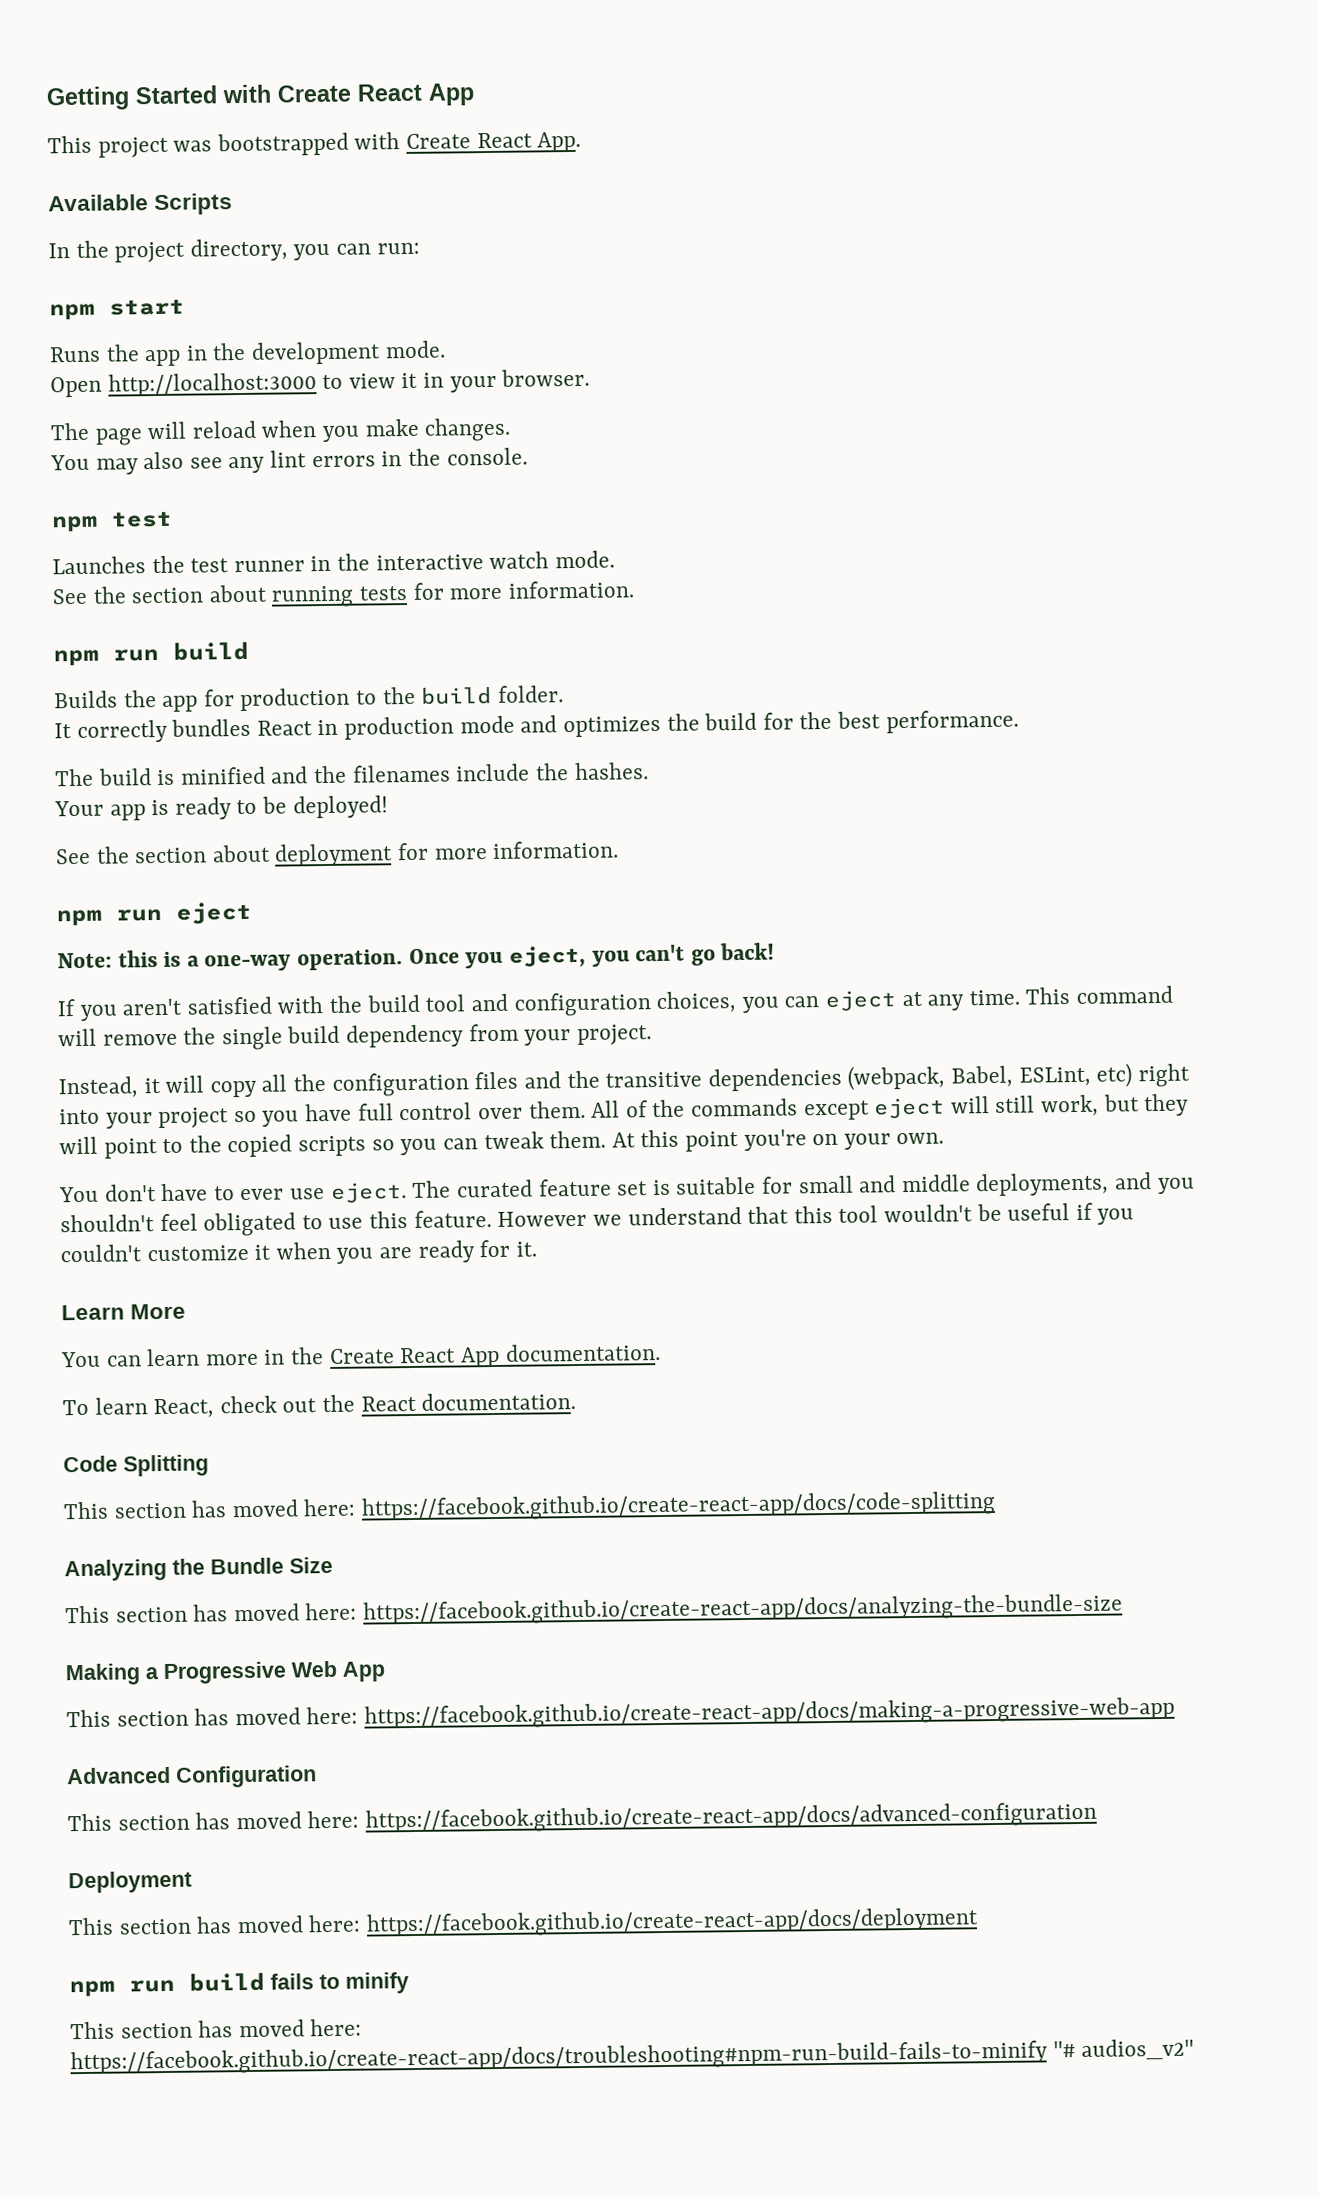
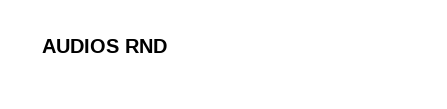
- Getting Started with Create React App
- This project was bootstrapped with Create React App.
- Available Scripts
- In the project directory, you can run:
- npm start
- Runs the app in the development mode.
- Open http://localhost:3000 to view it in your browser.
- The page will reload when you make changes.
- You may also see any lint errors in the console.
- npm test
- Launches the test runner in the interactive watch mode.
- See the section about running tests for more information.
- npm run build
- Builds the app for production to the build folder.
- It correctly bundles React in production mode and optimizes the build for the best performance.
- The build is minified and the filenames include the hashes.
- Your app is ready to be deployed!
- See the section about deployment for more information.
- npm run eject
- Note: this is a one-way operation. Once you eject, you can't go back!
- If you aren't satisfied with the build tool and configuration choices, you can eject at any time. This command will remove the single build dependency from your project.
- Instead, it will copy all the configuration files and the transitive dependencies (webpack, Babel, ESLint, etc) right into your project so you have full control over them. All of the commands except eject will still work, but they will point to the copied scripts so you can tweak them. At this point you're on your own.
- You don't have to ever use eject. The curated feature set is suitable for small and middle deployments, and you shouldn't feel obligated to use this feature. However we understand that this tool wouldn't be useful if you couldn't customize it when you are ready for it.
- Learn More
- You can learn more in the Create React App documentation.
- To learn React, check out the React documentation.
- Code Splitting
- This section has moved here: https://facebook.github.io/create-react-app/docs/code-splitting
- Analyzing the Bundle Size
- This section has moved here: https://facebook.github.io/create-react-app/docs/analyzing-the-bundle-size
- Making a Progressive Web App
- This section has moved here: https://facebook.github.io/create-react-app/docs/making-a-progressive-web-app
- Advanced Configuration
- This section has moved here: https://facebook.github.io/create-react-app/docs/advanced-configuration
- Deployment
- This section has moved here: https://facebook.github.io/create-react-app/docs/deployment
- npm run build fails to minify
- This section has moved here: https://facebook.github.io/create-react-app/docs/troubleshooting#npm-run-build-fails-to-minify "# audios_v2"
+ AUDIOS RND

